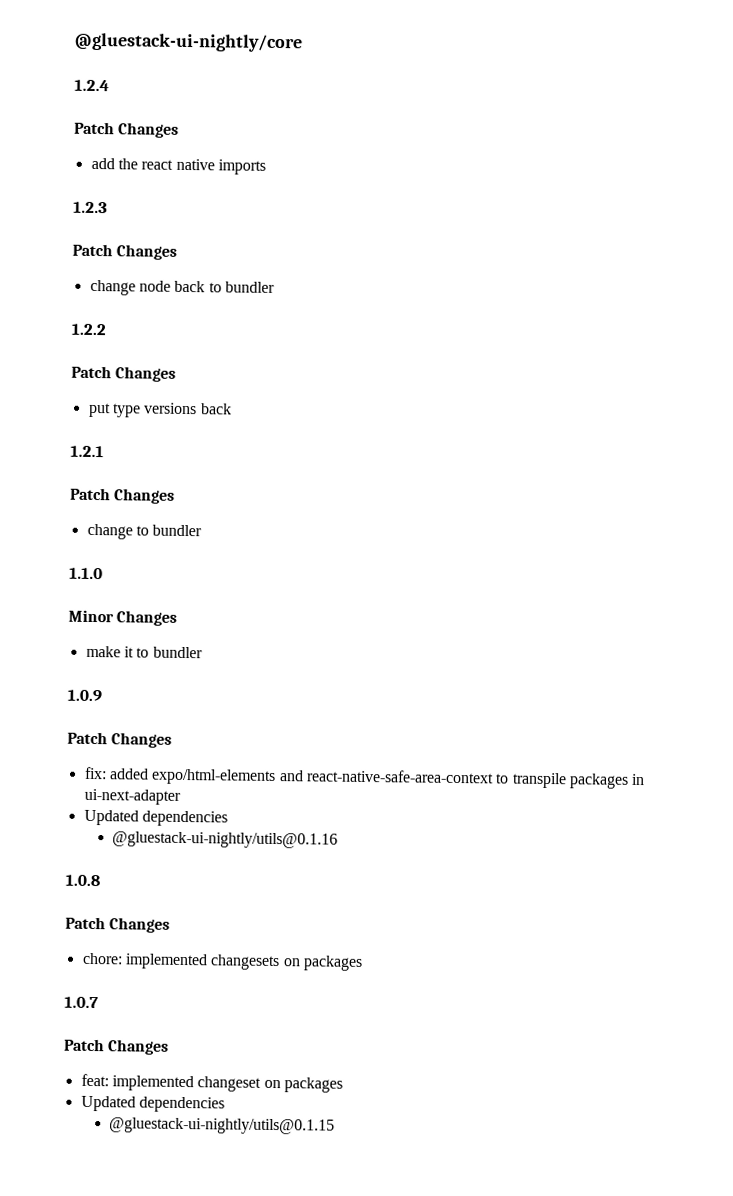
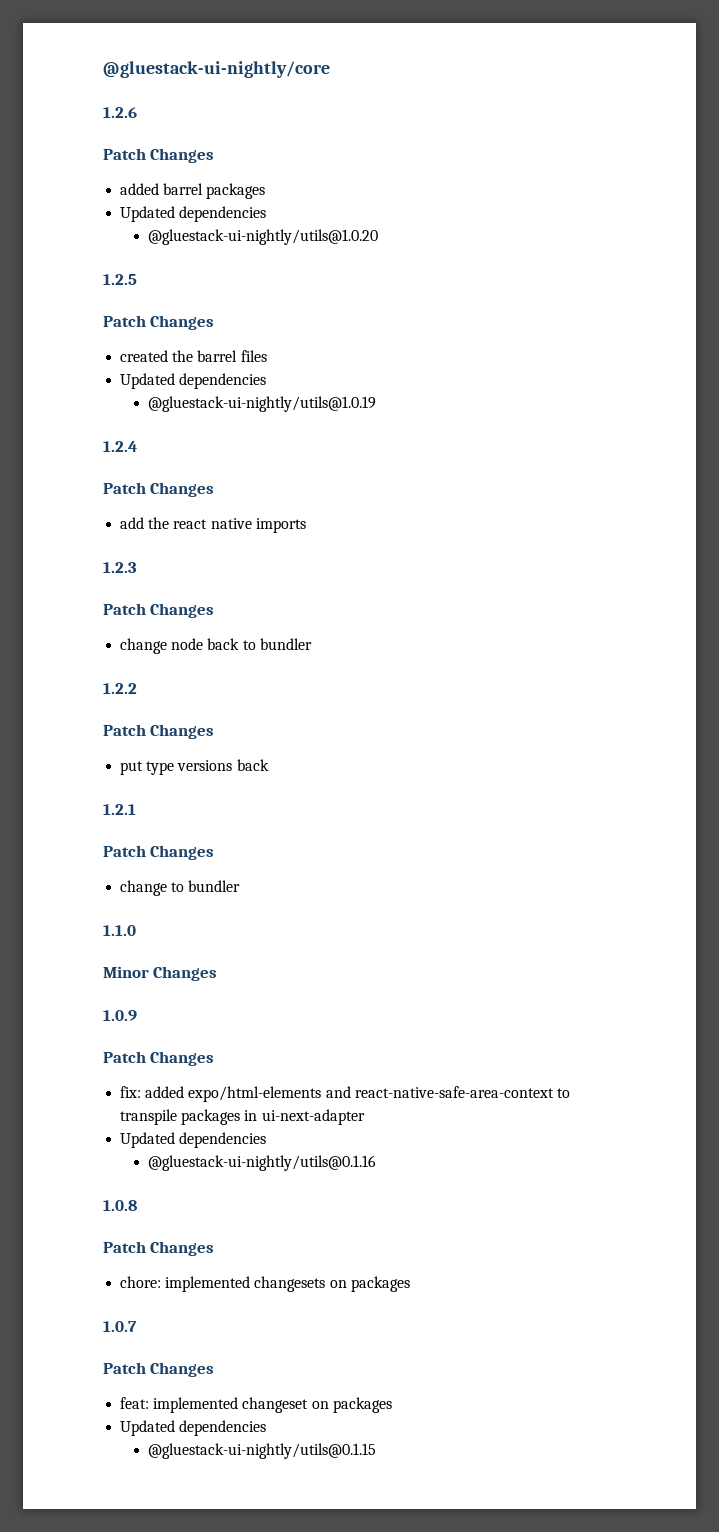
+ 1.2.6
+ Patch Changes
+ added barrel packages
+ Updated dependencies
+ @gluestack-ui-nightly/utils@1.0.20
+ 1.2.5
+ Patch Changes
+ created the barrel files
+ Updated dependencies
+ @gluestack-ui-nightly/utils@1.0.19
- make it to bundler

